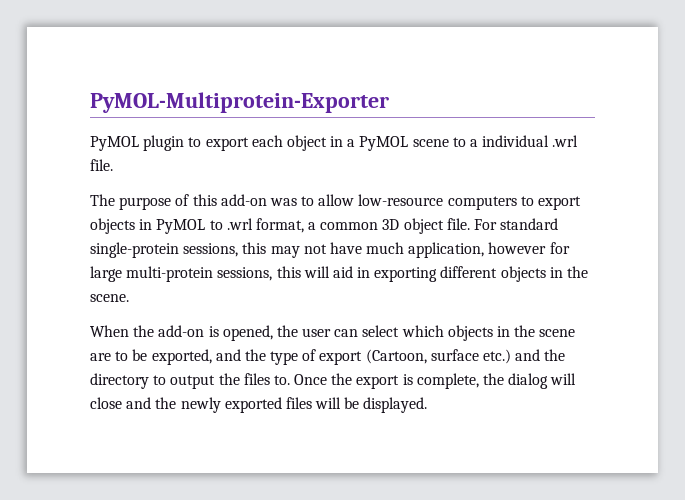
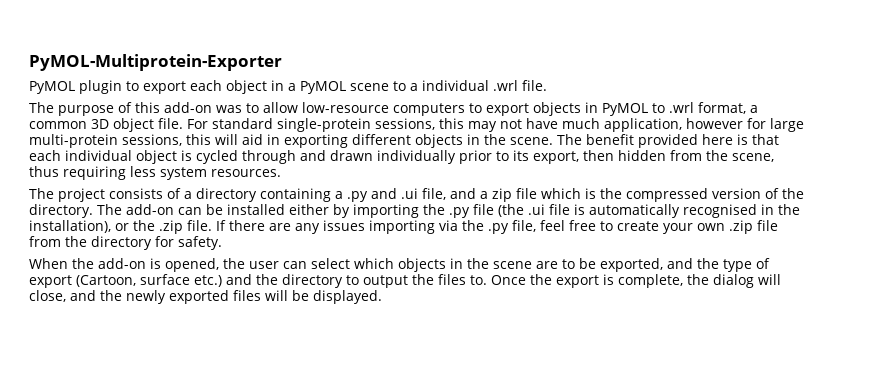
+ The benefit provided here is that each individual object is cycled through and drawn individually prior to its export, then hidden from the scene, thus requiring less system resources.
+ The project consists of a directory containing a .py and .ui file, and a zip file which is the compressed version of the directory. The add-on can be installed either by importing the .py file (the .ui file is automatically recognised in the installation), or the .zip file. If there are any issues importing via the .py file, feel free to create your own .zip file from the directory for safety.
- Once the export is complete, the dialog will close and the newly exported files will be displayed.
+ Once the export is complete, the dialog will close, and the newly exported files will be displayed.

